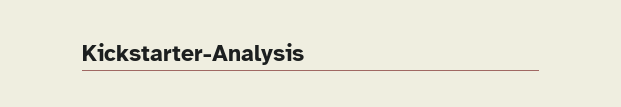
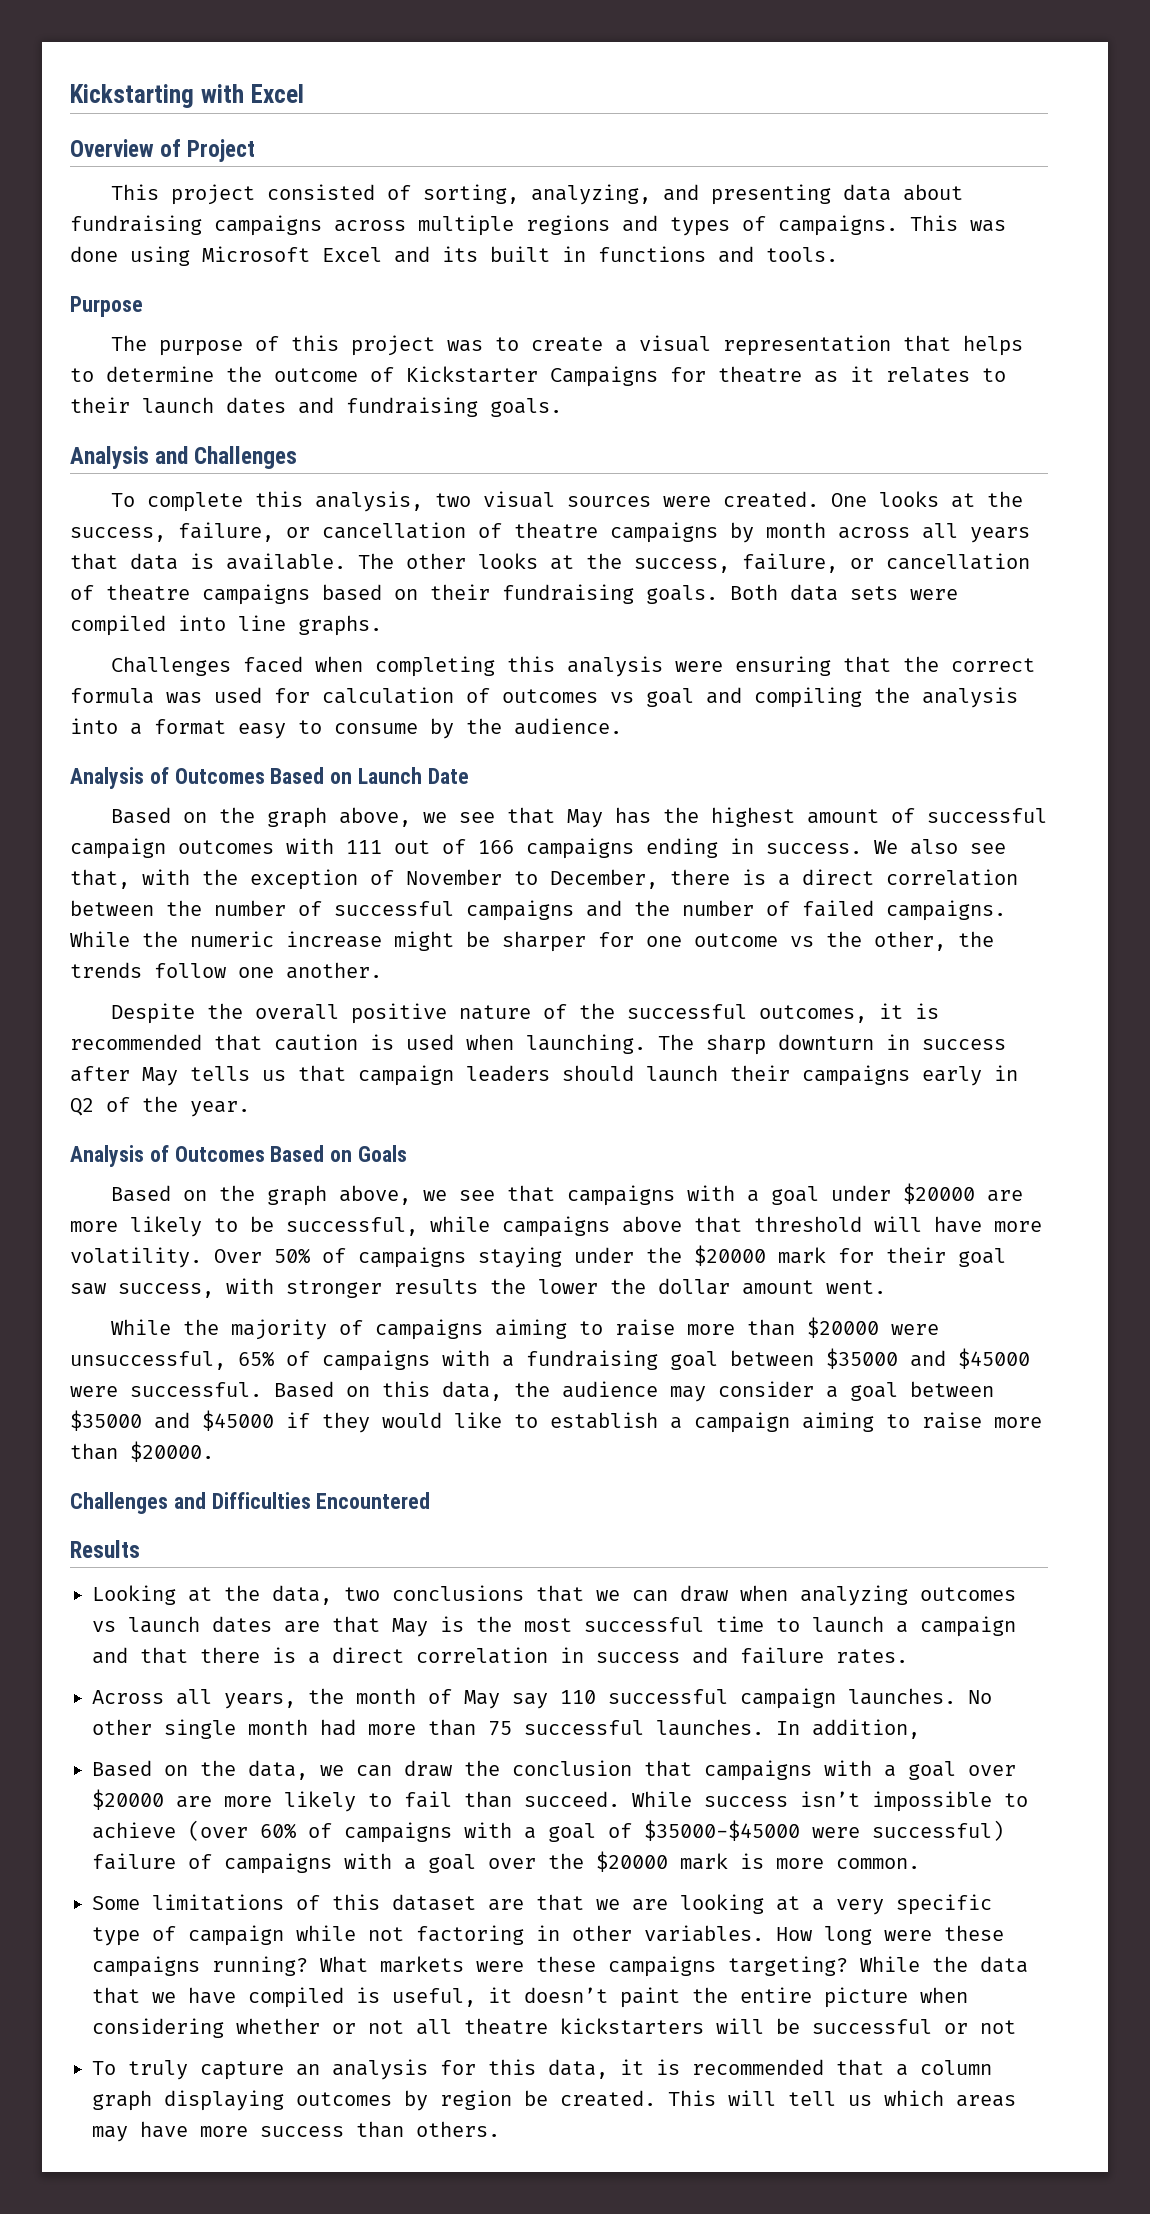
- Kickstarter-Analysis
+ Kickstarting with Excel
+ Overview of Project
+ This project consisted of sorting, analyzing, and presenting data about fundraising campaigns across multiple regions and types of campaigns. This was done using Microsoft Excel and its built in functions and tools.
+ Purpose
+ The purpose of this project was to create a visual representation that helps to determine the outcome of Kickstarter Campaigns for theatre as it relates to their launch dates and fundraising goals.
+ Analysis and Challenges
+ To complete this analysis, two visual sources were created. One looks at the success, failure, or cancellation of theatre campaigns by month across all years that data is available. The other looks at the success, failure, or cancellation of theatre campaigns based on their fundraising goals. Both data sets were compiled into line graphs.
+ Challenges faced when completing this analysis were ensuring that the correct formula was used for calculation of outcomes vs goal and compiling the analysis into a format easy to consume by the audience.
+ Analysis of Outcomes Based on Launch Date
+ Based on the graph above, we see that May has the highest amount of successful campaign outcomes with 111 out of 166 campaigns ending in success. We also see that, with the exception of November to December, there is a direct correlation between the number of successful campaigns and the number of failed campaigns. While the numeric increase might be sharper for one outcome vs the other, the trends follow one another.
+ Despite the overall positive nature of the successful outcomes, it is recommended that caution is used when launching. The sharp downturn in success after May tells us that campaign leaders should launch their campaigns early in Q2 of the year.
+ Analysis of Outcomes Based on Goals
+ Based on the graph above, we see that campaigns with a goal under $20000 are more likely to be successful, while campaigns above that threshold will have more volatility. Over 50% of campaigns staying under the $20000 mark for their goal saw success, with stronger results the lower the dollar amount went.
+ While the majority of campaigns aiming to raise more than $20000 were unsuccessful, 65% of campaigns with a fundraising goal between $35000 and $45000 were successful. Based on this data, the audience may consider a goal between $35000 and $45000 if they would like to establish a campaign aiming to raise more than $20000.
+ Challenges and Difficulties Encountered
+ Results
+ Looking at the data, two conclusions that we can draw when analyzing outcomes vs launch dates are that May is the most successful time to launch a campaign and that there is a direct correlation in success and failure rates.
+ Across all years, the month of May say 110 successful campaign launches. No other single month had more than 75 successful launches. In addition,
+ Based on the data, we can draw the conclusion that campaigns with a goal over $20000 are more likely to fail than succeed. While success isn’t impossible to achieve (over 60% of campaigns with a goal of $35000-$45000 were successful) failure of campaigns with a goal over the $20000 mark is more common.
+ Some limitations of this dataset are that we are looking at a very specific type of campaign while not factoring in other variables. How long were these campaigns running? What markets were these campaigns targeting? While the data that we have compiled is useful, it doesn’t paint the entire picture when considering whether or not all theatre kickstarters will be successful or not
+ To truly capture an analysis for this data, it is recommended that a column graph displaying outcomes by region be created. This will tell us which areas may have more success than others.

